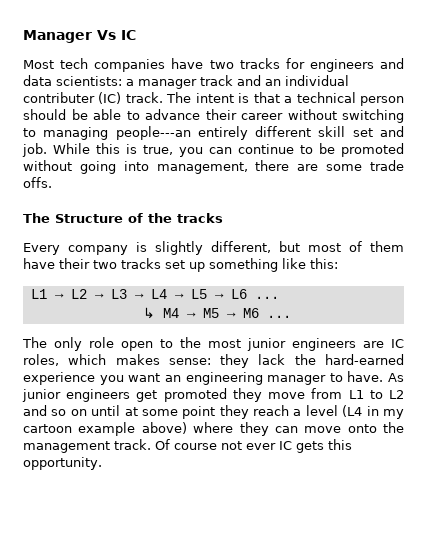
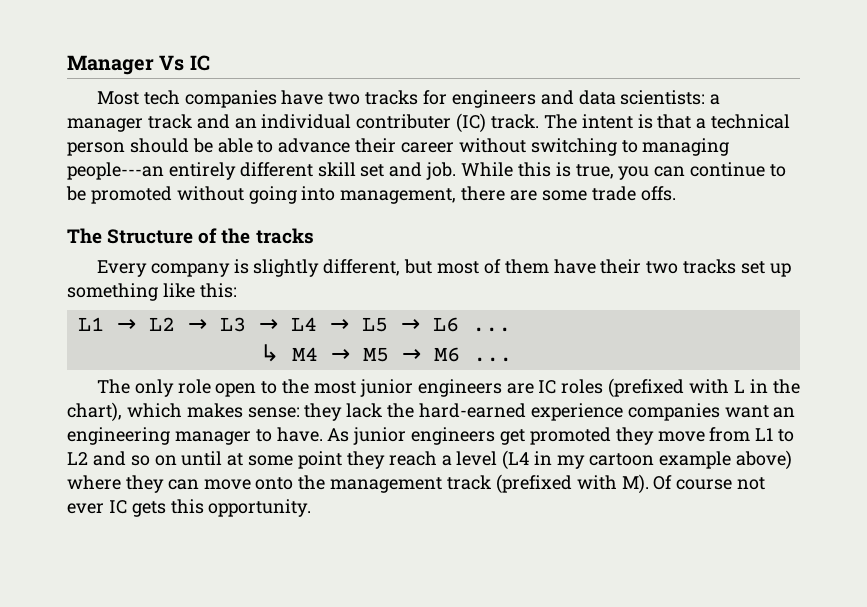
- The only role open to the most junior engineers are IC roles, which makes sense: they lack the hard-earned experience you want an engineering manager to have.
+ The only role open to the most junior engineers are IC roles (prefixed with L in the chart), which makes sense: they lack the hard-earned experience companies want an engineering manager to have.
- As junior engineers get promoted they move from L1 to L2 and so on until at some point they reach a level (L4 in my cartoon example above) where they can move onto the management track. Of course not ever IC gets this opportunity.
+ As junior engineers get promoted they move from L1 to L2 and so on until at some point they reach a level (L4 in my cartoon example above) where they can move onto the management track (prefixed with M). Of course not ever IC gets this opportunity.

